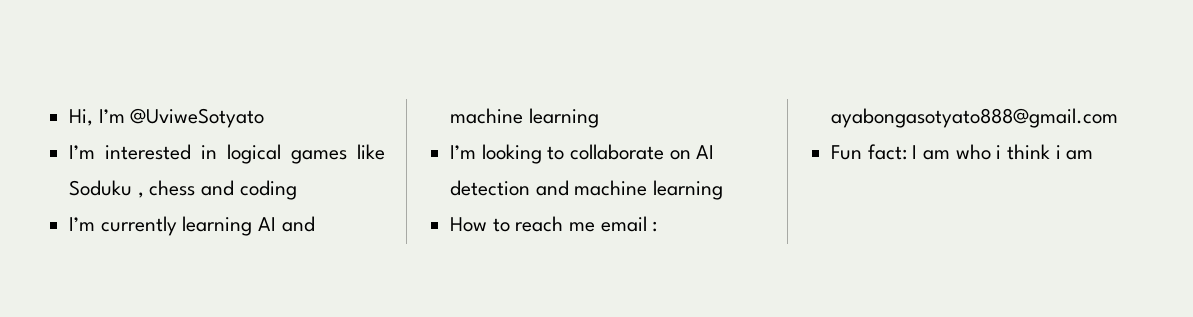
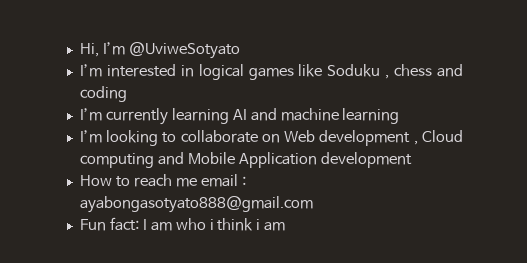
- I’m looking to collaborate on AI detection and machine learning
+ I’m looking to collaborate on Web development , Cloud computing and Mobile Application development

